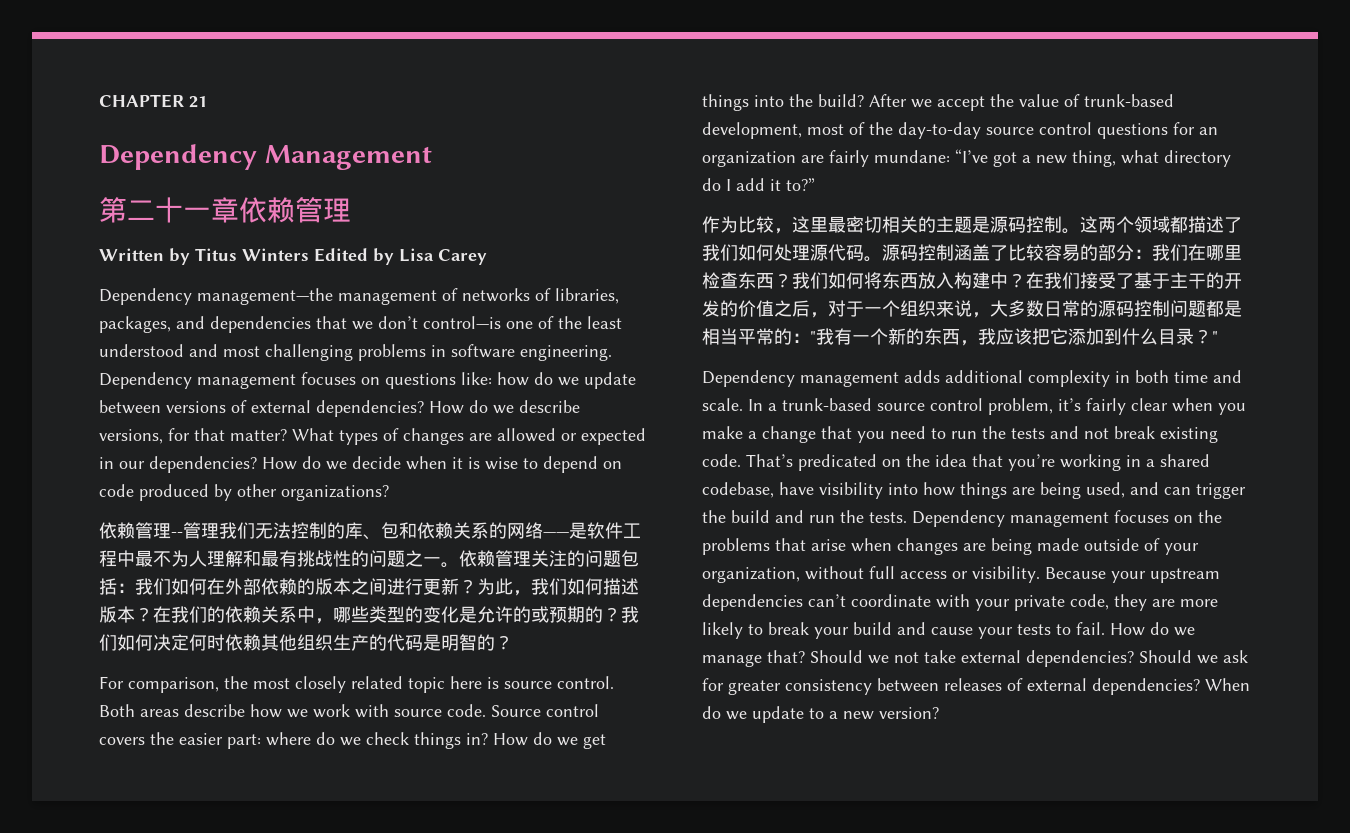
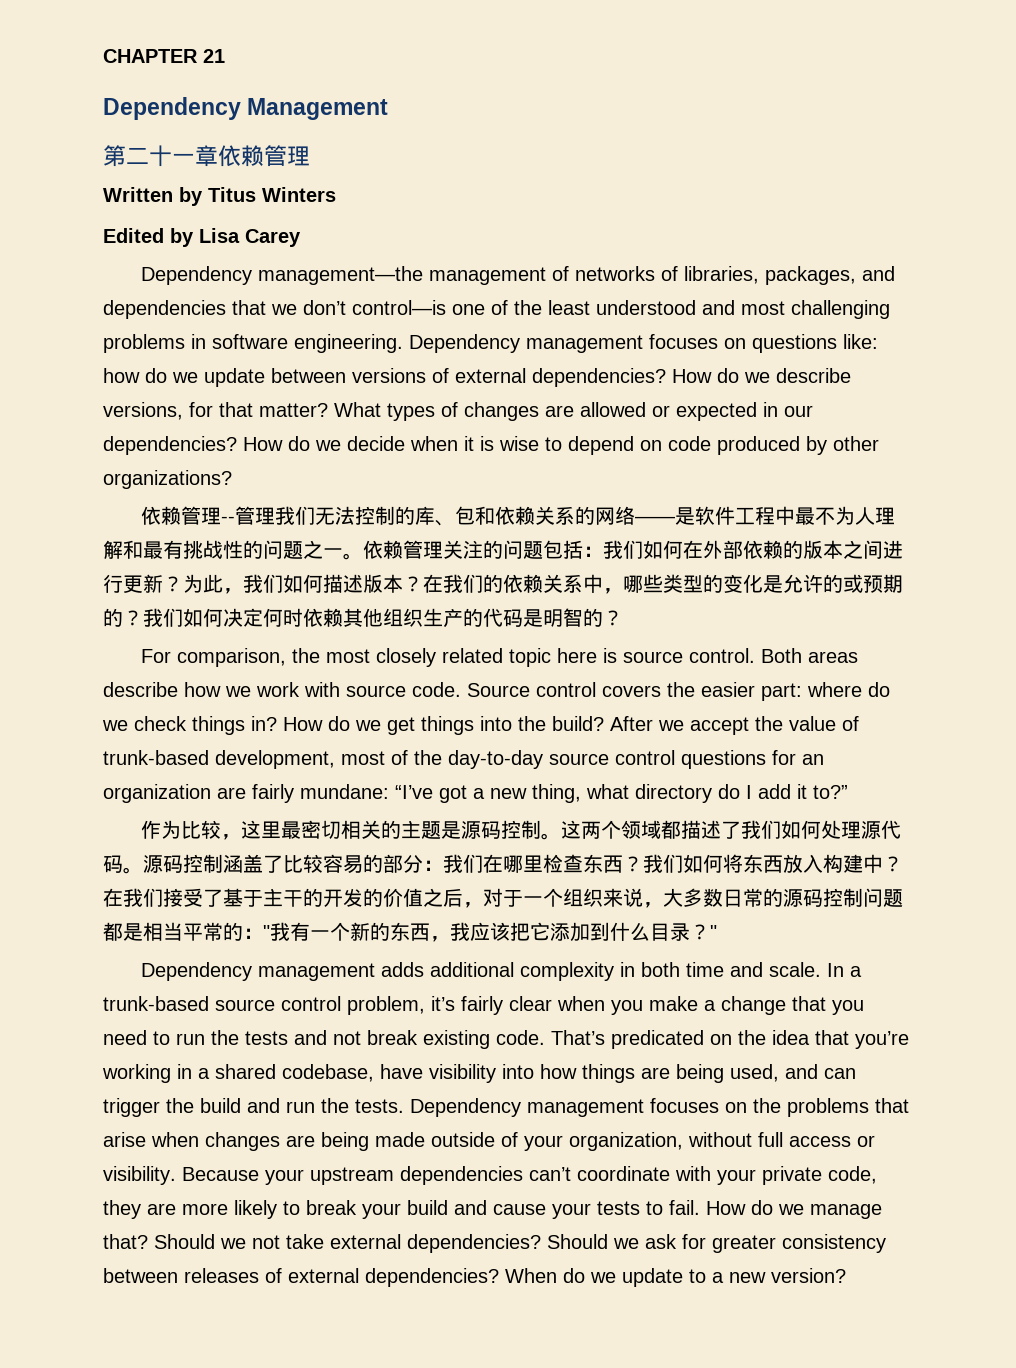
- Written by Titus Winters Edited by Lisa Carey
+ Written by Titus Winters
+ Edited by Lisa Carey

